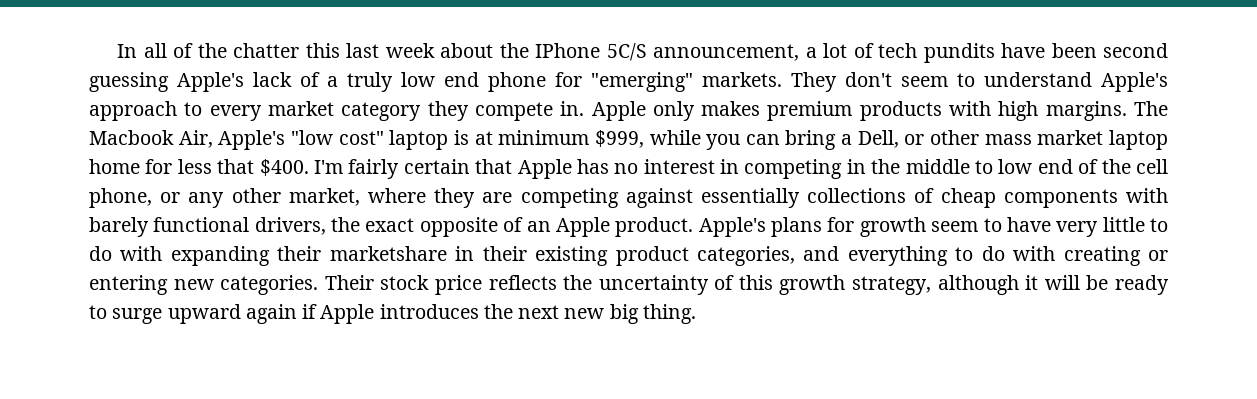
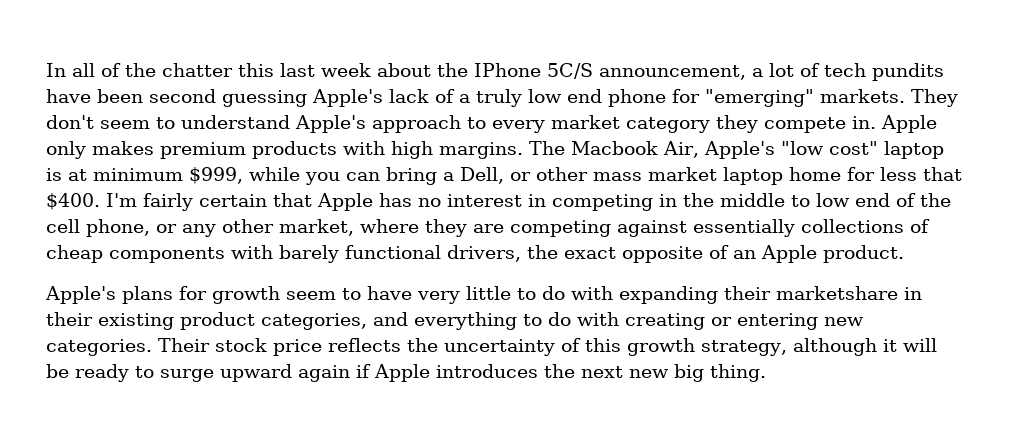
- I'm fairly certain that Apple has no interest in competing in the middle to low end of the cell phone, or any other market, where they are competing against essentially collections of cheap components with barely functional drivers, the exact opposite of an Apple product. Apple's plans for growth seem to have very little to do with expanding their marketshare in their existing product categories, and everything to do with creating or entering new categories.
+ I'm fairly certain that Apple has no interest in competing in the middle to low end of the cell phone, or any other market, where they are competing against essentially collections of cheap components with barely functional drivers, the exact opposite of an Apple product.
+ Apple's plans for growth seem to have very little to do with expanding their marketshare in their existing product categories, and everything to do with creating or entering new categories.

